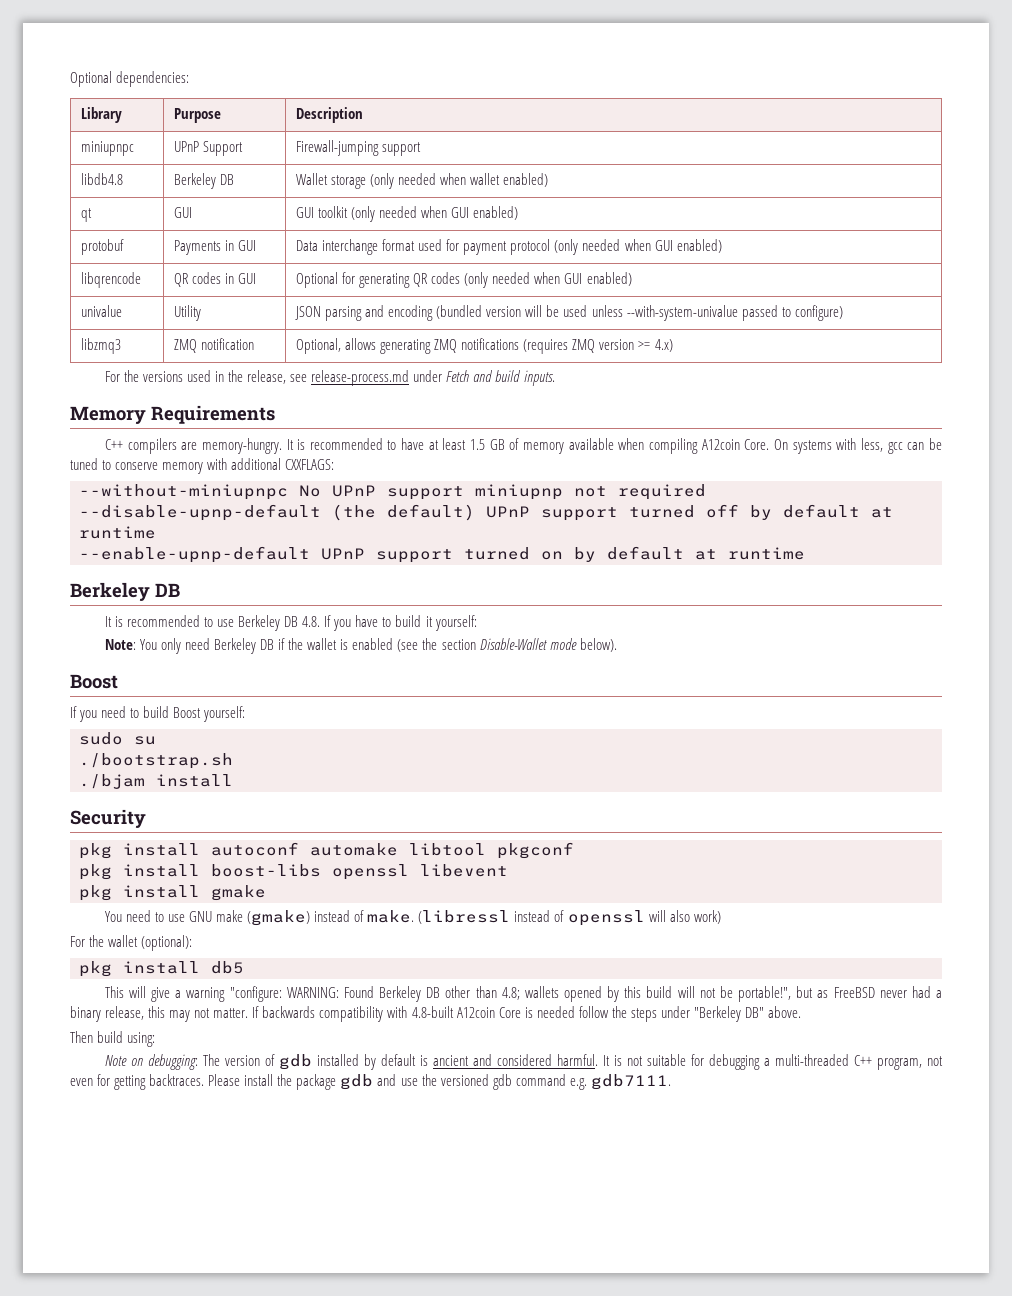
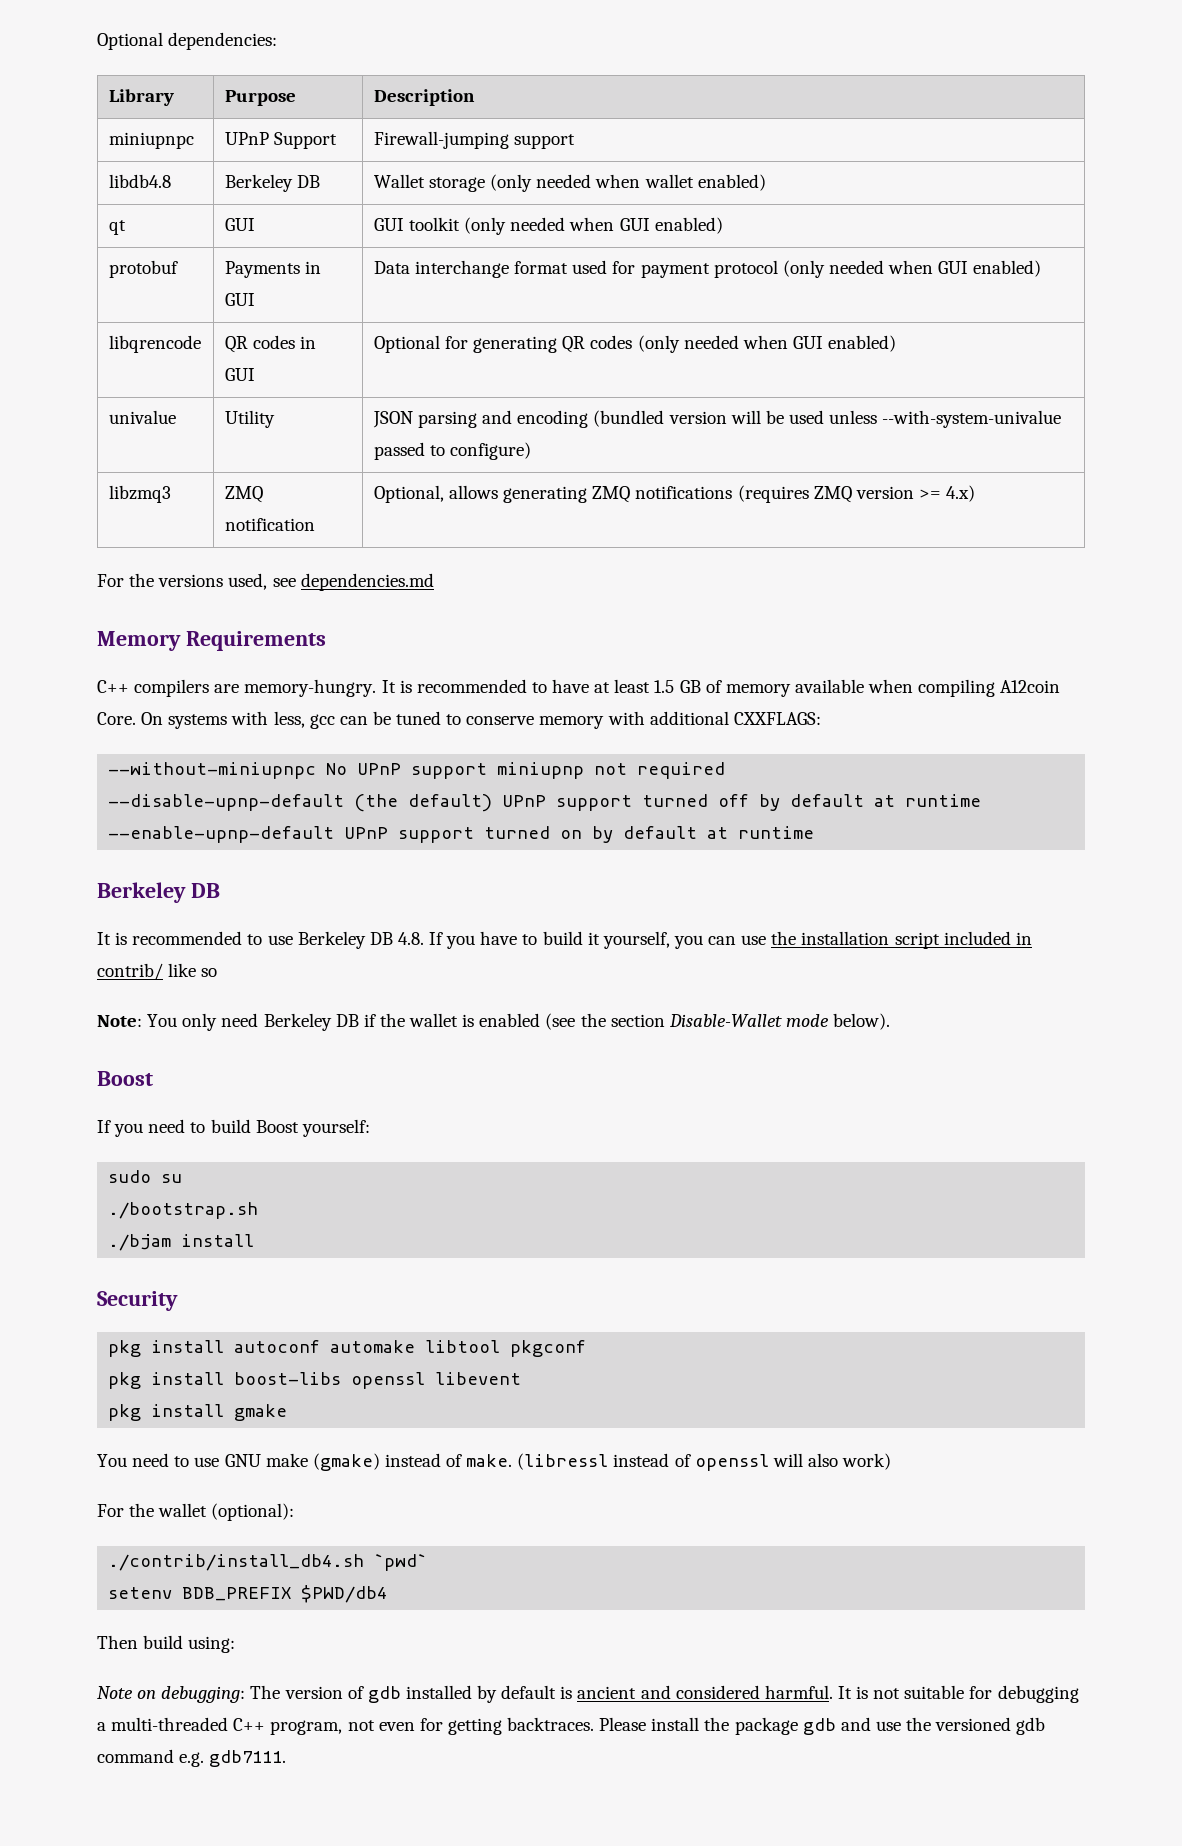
- For the versions used in the release, see release-process.md under Fetch and build inputs.
+ For the versions used, see dependencies.md
- It is recommended to use Berkeley DB 4.8. If you have to build it yourself:
+ It is recommended to use Berkeley DB 4.8. If you have to build it yourself, you can use the installation script included in contrib/ like so
- pkg install db5
- This will give a warning "configure: WARNING: Found Berkeley DB other than 4.8; wallets opened by this build will not be portable!", but as FreeBSD never had a binary release, this may not matter. If backwards compatibility with 4.8-built A12coin Core is needed follow the steps under "Berkeley DB" above.
+ ./contrib/install_db4.sh `pwd`
+ setenv BDB_PREFIX $PWD/db4

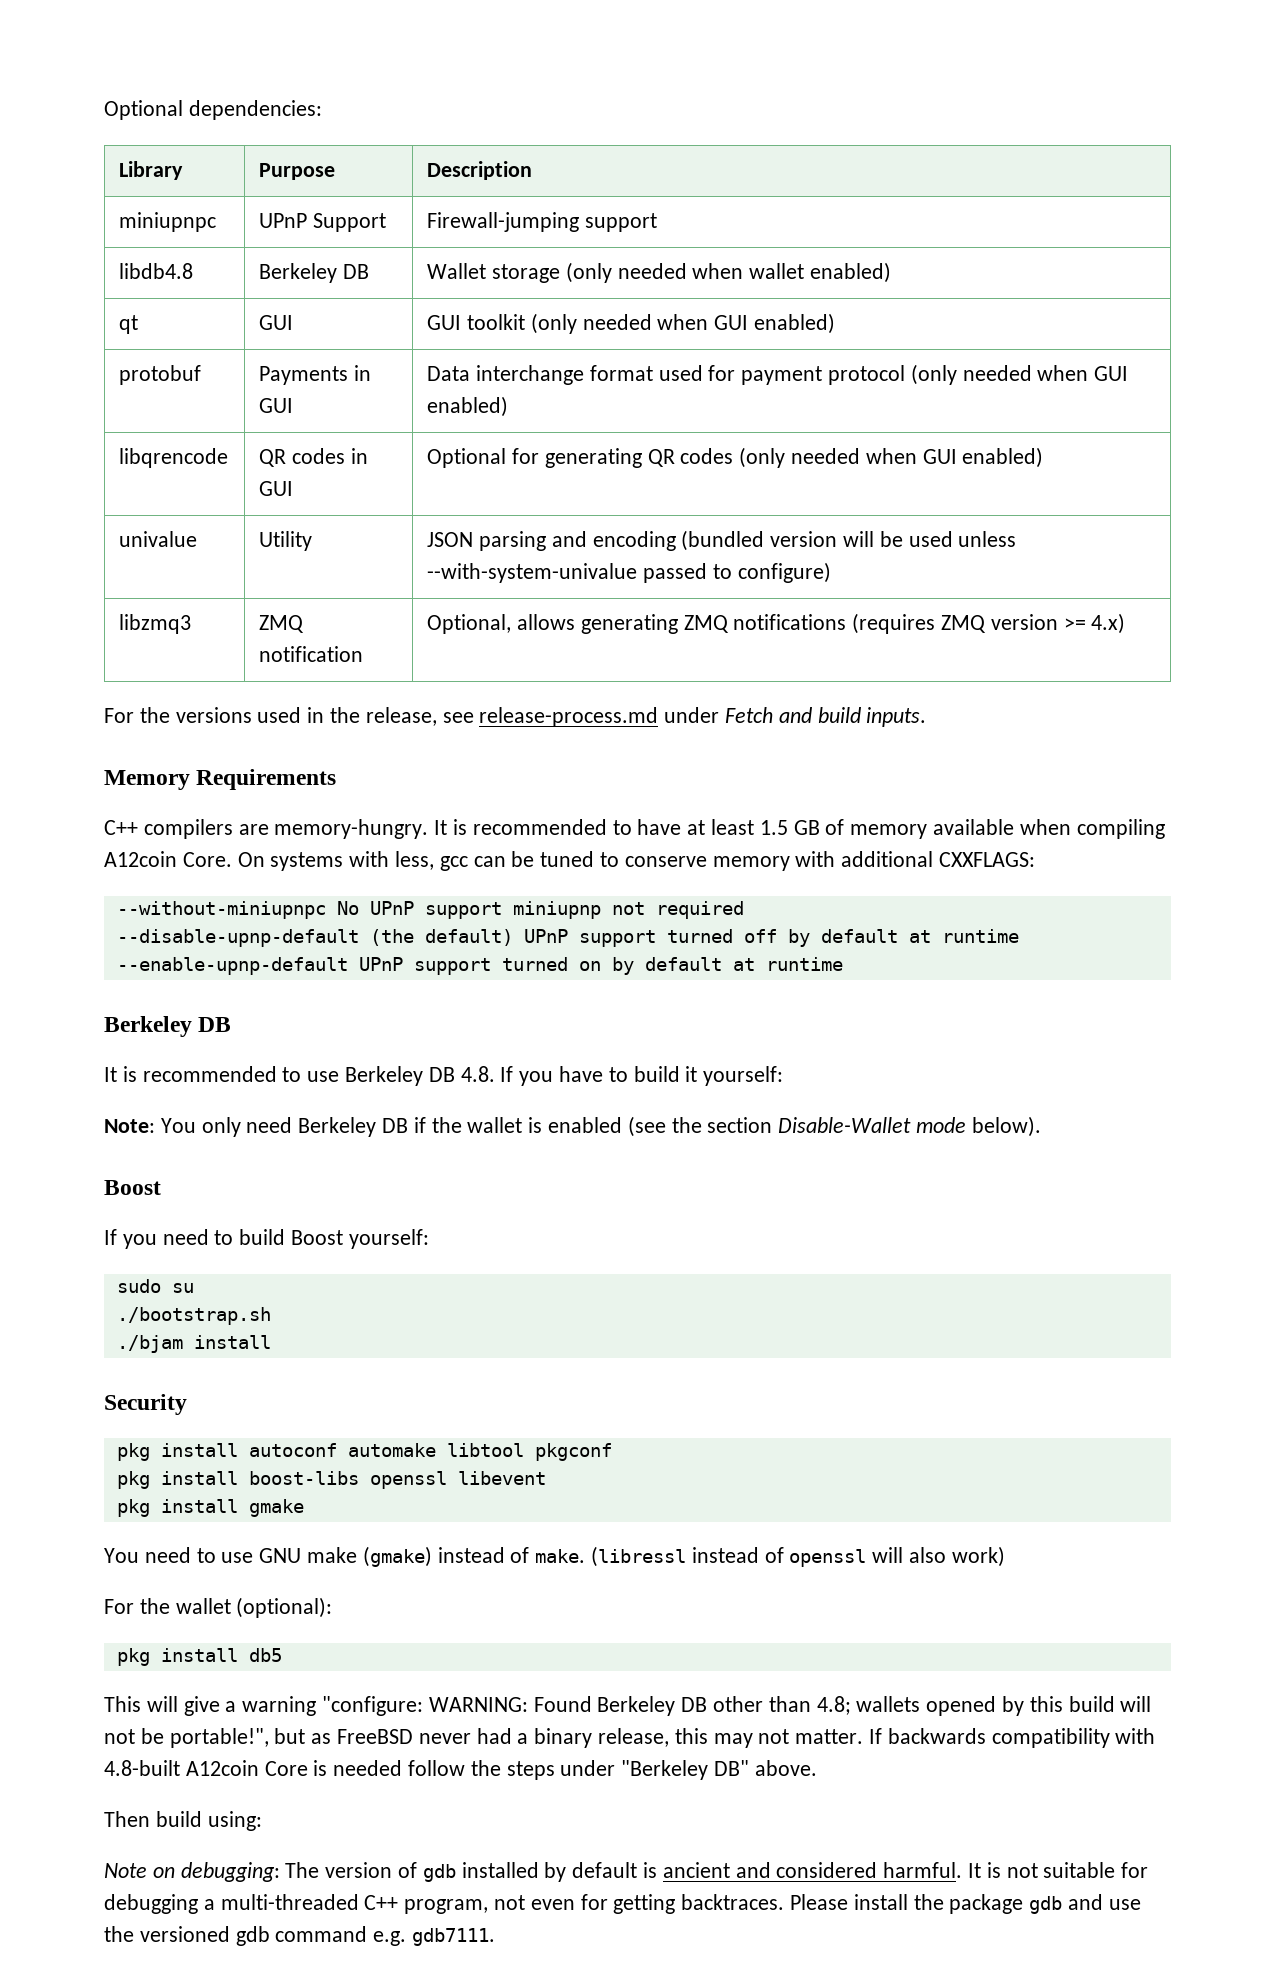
- For the versions used, see dependencies.md
+ For the versions used in the release, see release-process.md under Fetch and build inputs.
- It is recommended to use Berkeley DB 4.8. If you have to build it yourself, you can use the installation script included in contrib/ like so
+ It is recommended to use Berkeley DB 4.8. If you have to build it yourself:
- ./contrib/install_db4.sh `pwd`
- setenv BDB_PREFIX $PWD/db4
+ pkg install db5
+ This will give a warning "configure: WARNING: Found Berkeley DB other than 4.8; wallets opened by this build will not be portable!", but as FreeBSD never had a binary release, this may not matter. If backwards compatibility with 4.8-built A12coin Core is needed follow the steps under "Berkeley DB" above.

